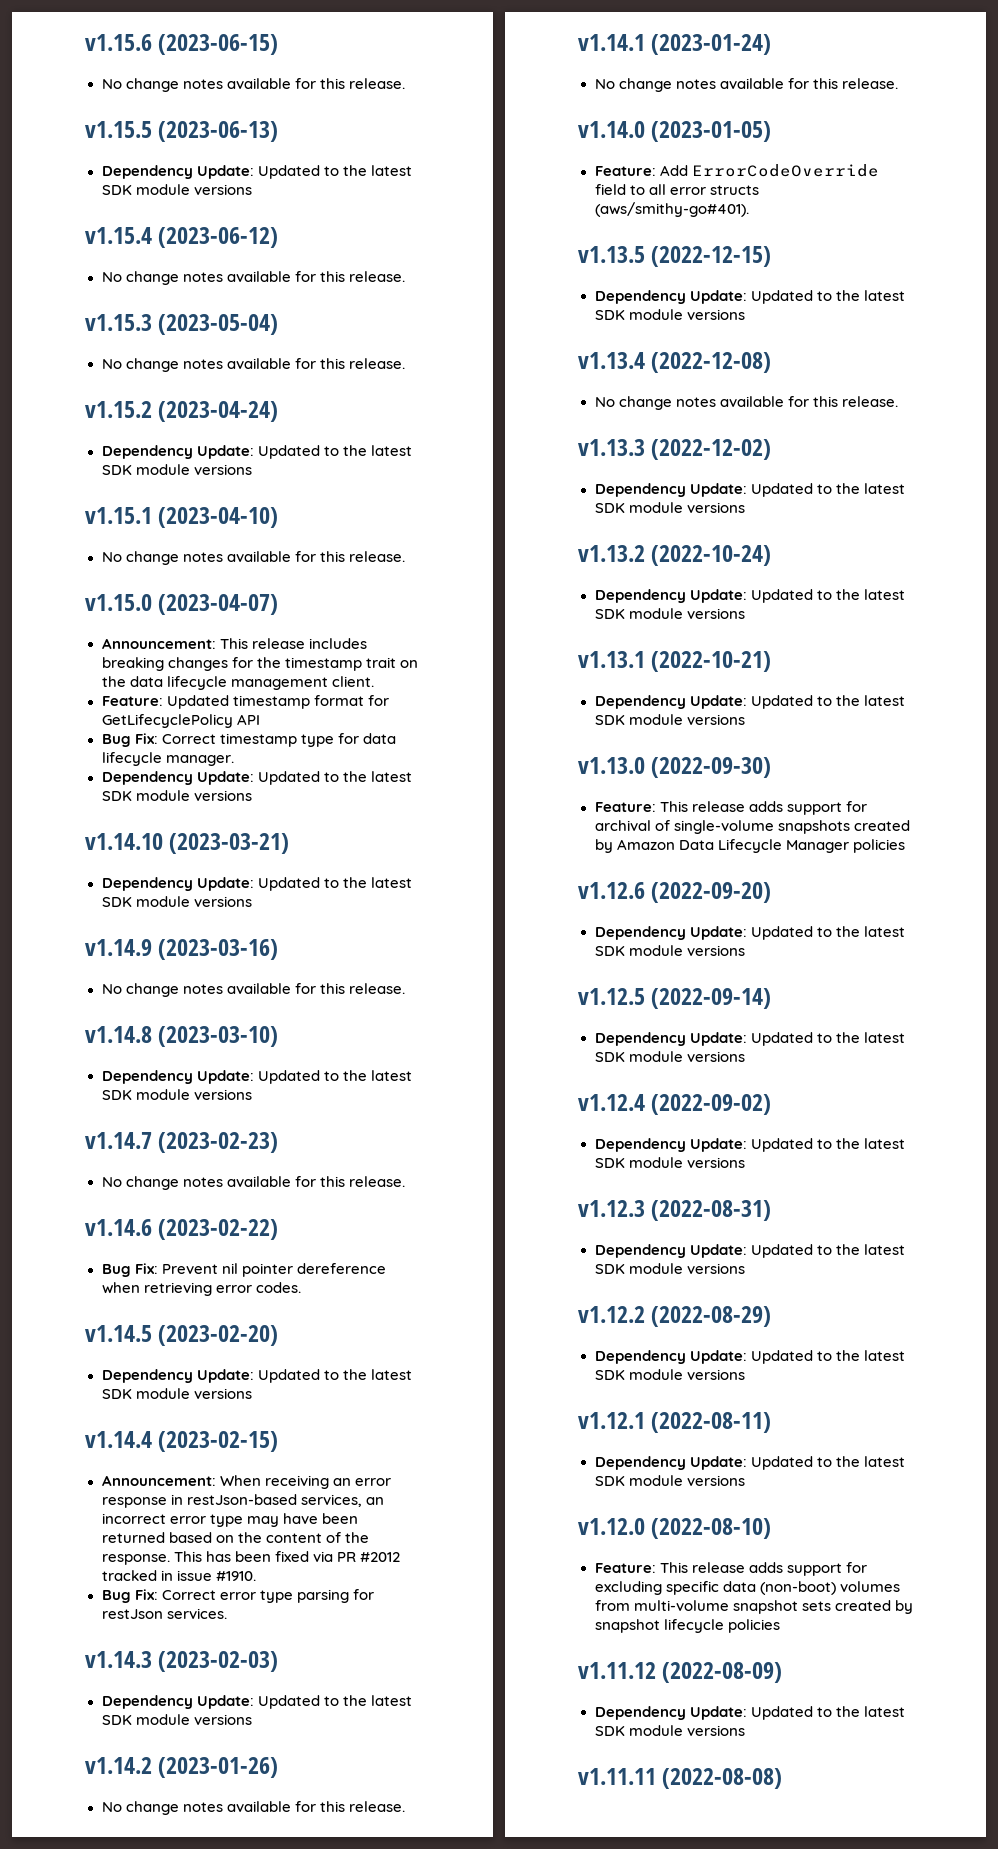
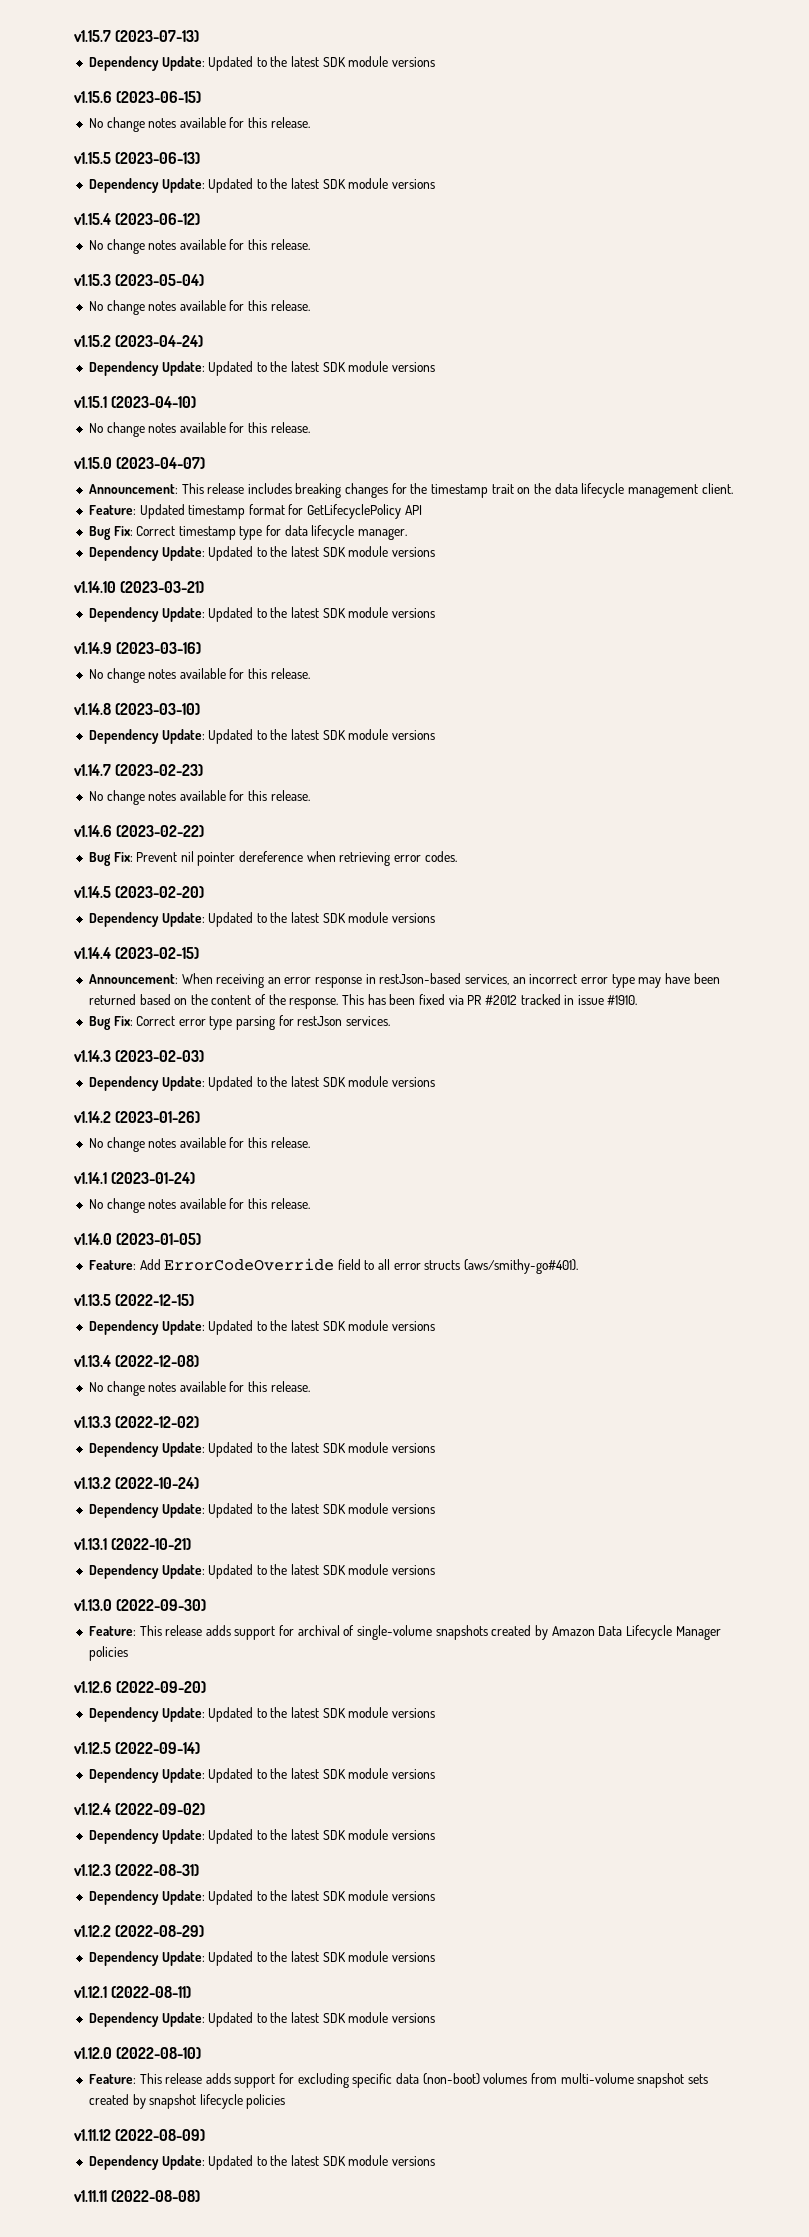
+ v1.15.7 (2023-07-13)
+ Dependency Update: Updated to the latest SDK module versions

